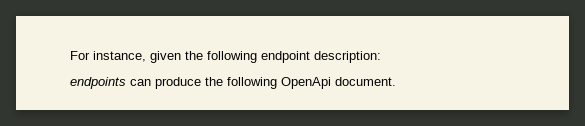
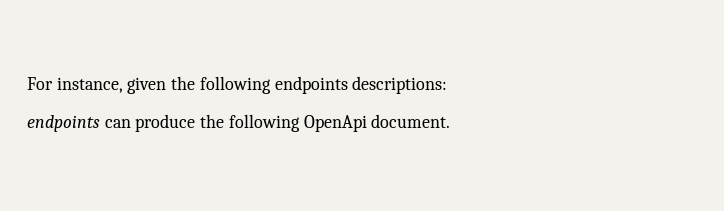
- For instance, given the following endpoint description:
+ For instance, given the following endpoints descriptions:

